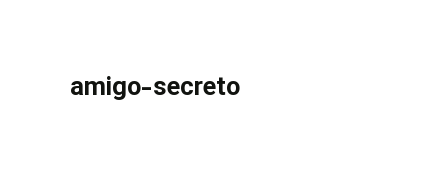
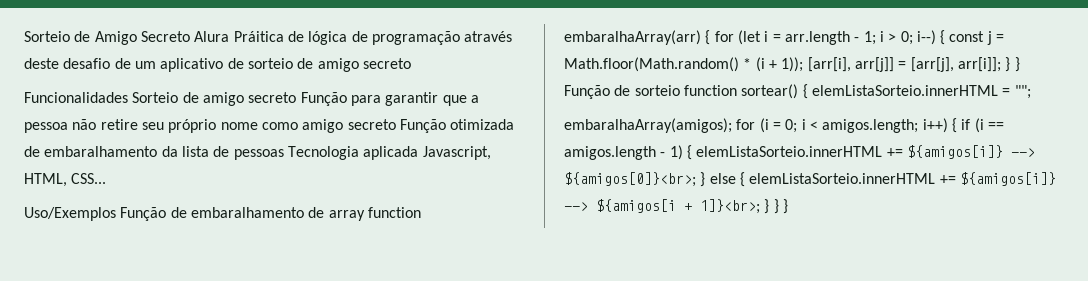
- amigo-secreto
+ Sorteio de Amigo Secreto Alura Práitica de lógica de programação através deste desafio de um aplicativo de sorteio de amigo secreto
+ Funcionalidades Sorteio de amigo secreto Função para garantir que a pessoa não retire seu próprio nome como amigo secreto Função otimizada de embaralhamento da lista de pessoas Tecnologia aplicada Javascript, HTML, CSS...
+ Uso/Exemplos Função de embaralhamento de array function embaralhaArray(arr) { for (let i = arr.length - 1; i > 0; i--) { const j = Math.floor(Math.random() * (i + 1)); [arr[i], arr[j]] = [arr[j], arr[i]]; } } Função de sorteio function sortear() { elemListaSorteio.innerHTML = "";
+ embaralhaArray(amigos); for (i = 0; i < amigos.length; i++) { if (i == amigos.length - 1) { elemListaSorteio.innerHTML += ${amigos[i]} --> ${amigos[0]}<br>; } else { elemListaSorteio.innerHTML += ${amigos[i]} --> ${amigos[i + 1]}<br>; } } }

